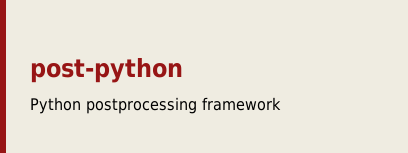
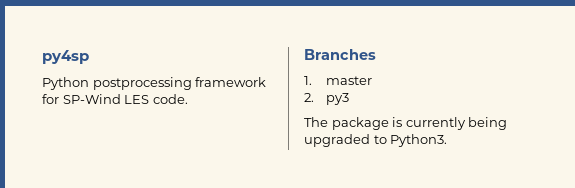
- post-python
+ py4sp
- Python postprocessing framework
+ Python postprocessing framework for SP-Wind LES code.
+ Branches
+ 1. master
+ 2. py3
+ The package is currently being upgraded to Python3.

